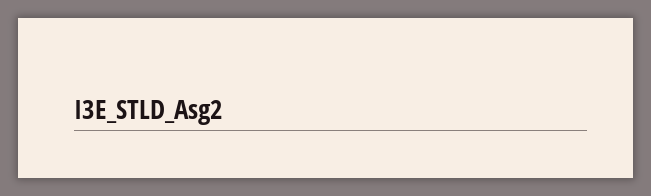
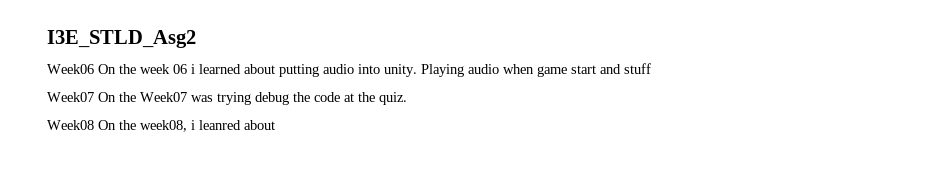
+ Week06 On the week 06 i learned about putting audio into unity. Playing audio when game start and stuff
+ Week07 On the Week07 was trying debug the code at the quiz.
+ Week08 On the week08, i leanred about

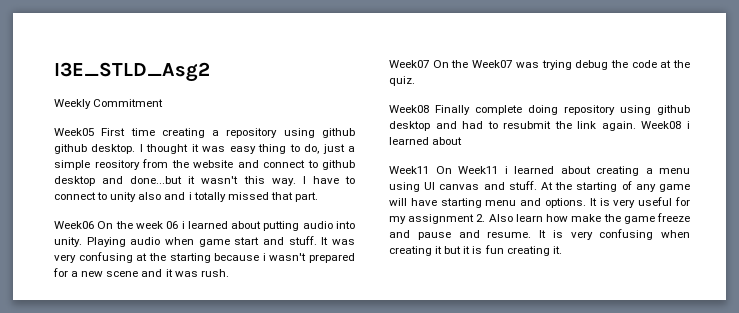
+ Weekly Commitment
+ Week05 First time creating a repository using github github desktop. I thought it was easy thing to do, just a simple reository from the website and connect to github desktop and done...but it wasn't this way. I have to connect to unity also and i totally missed that part.
- Playing audio when game start and stuff
+ Playing audio when game start and stuff. It was very confusing at the starting because i wasn't prepared for a new scene and it was rush.
- Week08 On the week08, i leanred about
+ Week08 Finally complete doing repository using github desktop and had to resubmit the link again. Week08 i learned about
+ Week11 On Week11 i learned about creating a menu using UI canvas and stuff. At the starting of any game will have starting menu and options. It is very useful for my assignment 2. Also learn how make the game freeze and pause and resume. It is very confusing when creating it but it is fun creating it.

